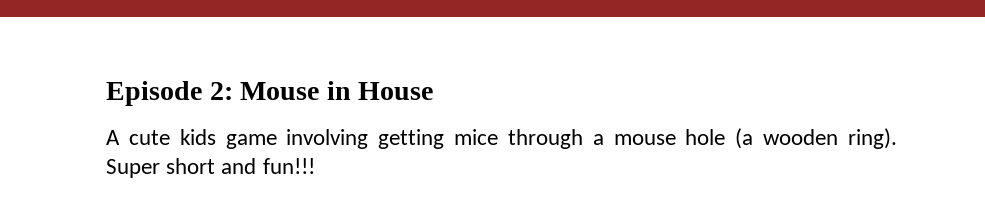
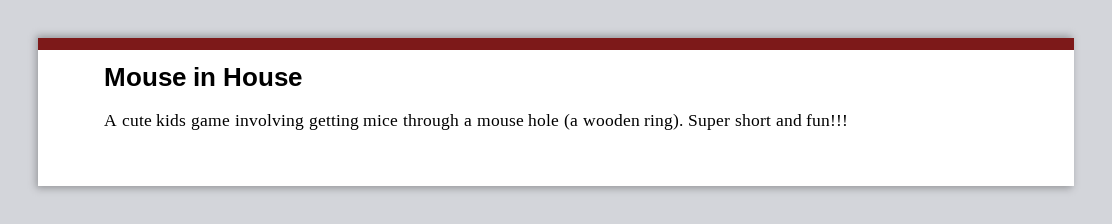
- Episode 2: Mouse in House
+ Mouse in House

